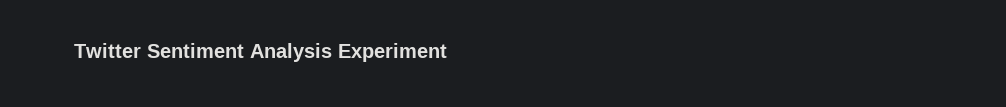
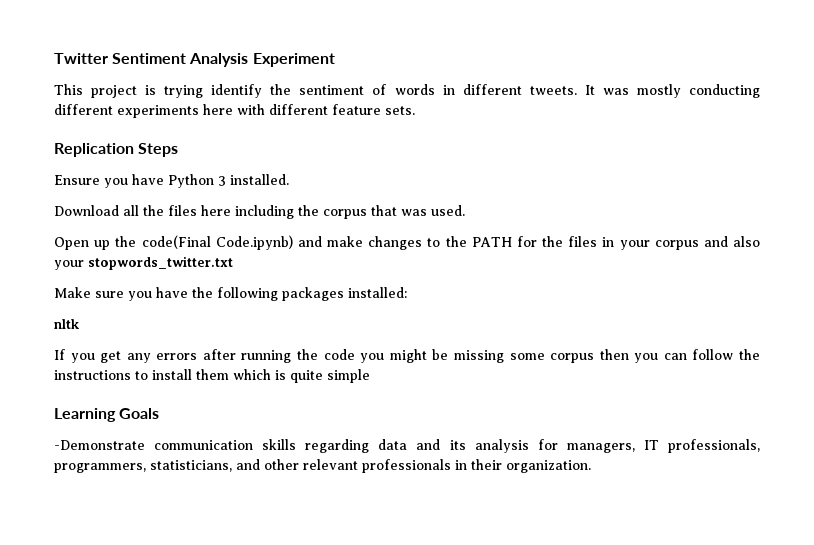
+ This project is trying identify the sentiment of words in different tweets. It was mostly conducting different experiments here with different feature sets.
+ Replication Steps
+ Ensure you have Python 3 installed.
+ Download all the files here including the corpus that was used.
+ Open up the code(Final Code.ipynb) and make changes to the PATH for the files in your corpus and also your stopwords_twitter.txt
+ Make sure you have the following packages installed:
+ nltk
+ If you get any errors after running the code you might be missing some corpus then you can follow the instructions to install them which is quite simple
+ Learning Goals
+ -Demonstrate communication skills regarding data and its analysis for managers, IT professionals, programmers, statisticians, and other relevant professionals in their organization.

